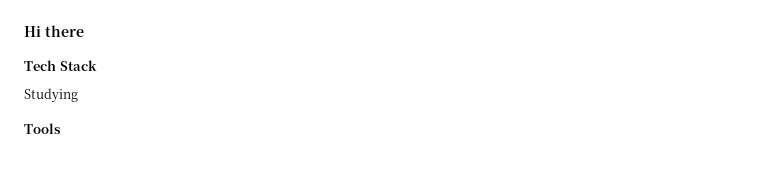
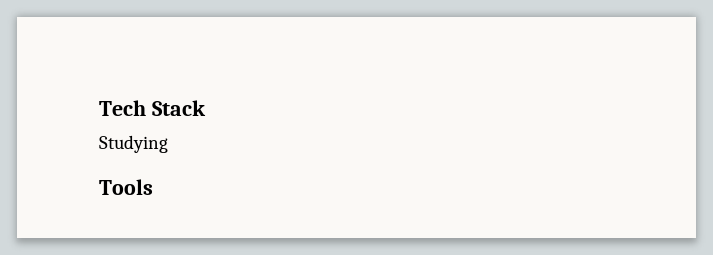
- Hi there

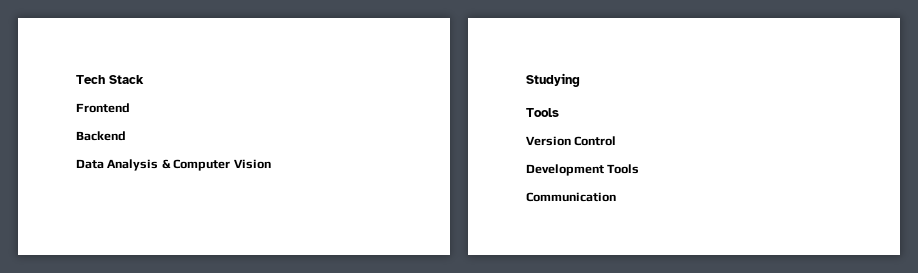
+ Frontend
+ Backend
+ Data Analysis & Computer Vision
  Studying
  Tools
+ Version Control
+ Development Tools
+ Communication

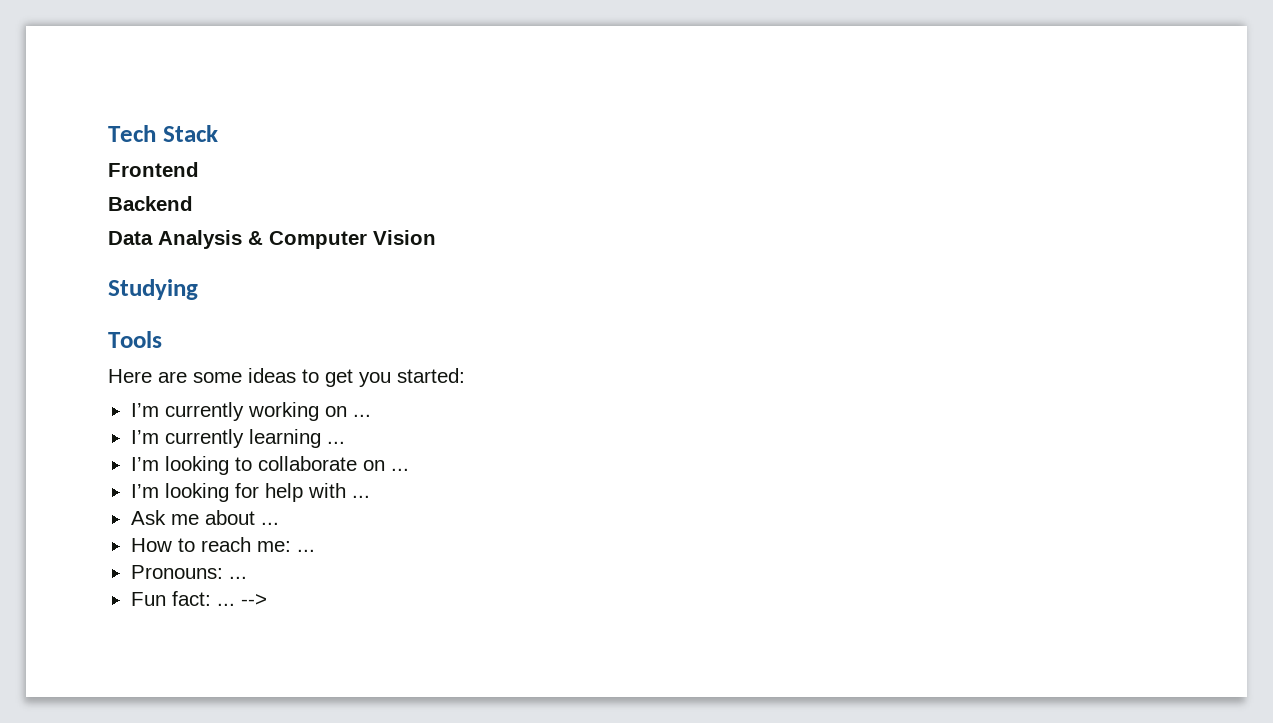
- Version Control
- Development Tools
- Communication
+ Here are some ideas to get you started:
+ I’m currently working on ...
+ I’m currently learning ...
+ I’m looking to collaborate on ...
+ I’m looking for help with ...
+ Ask me about ...
+ How to reach me: ...
+ Pronouns: ...
+ Fun fact: ... -->

